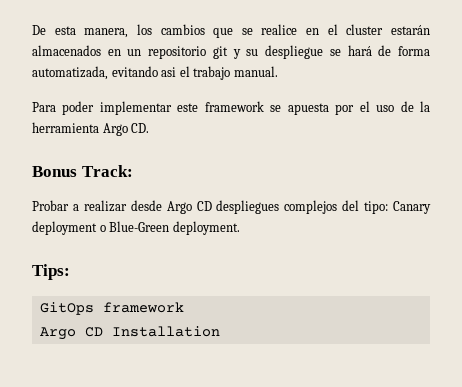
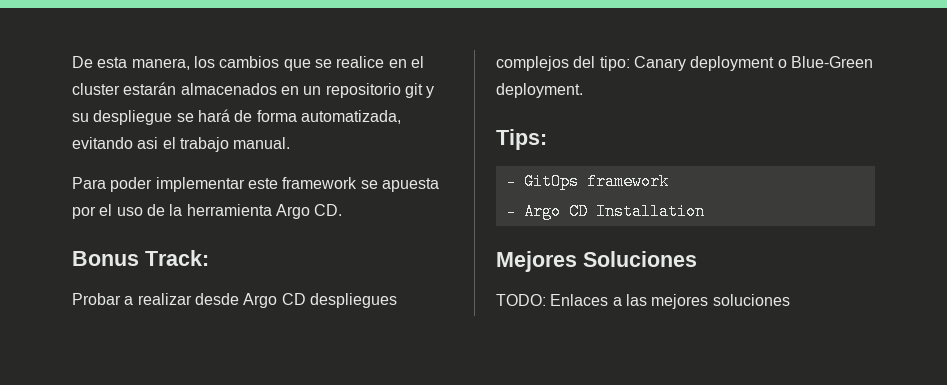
- GitOps framework
+ - GitOps framework
- Argo CD Installation
+ - Argo CD Installation
+ Mejores Soluciones
+ TODO: Enlaces a las mejores soluciones

